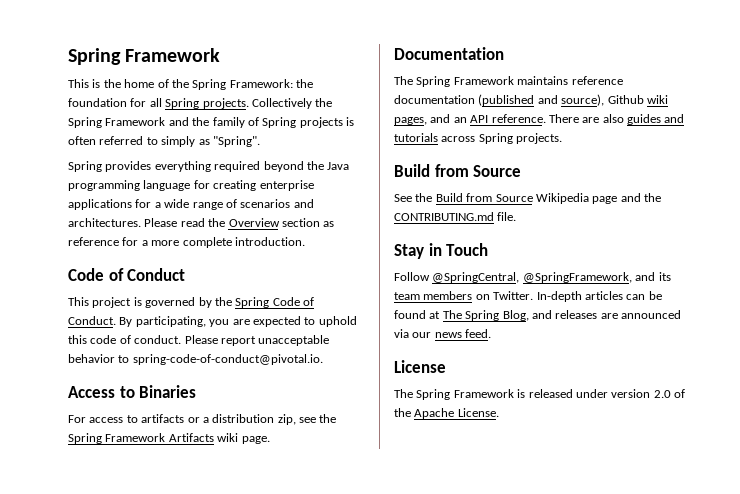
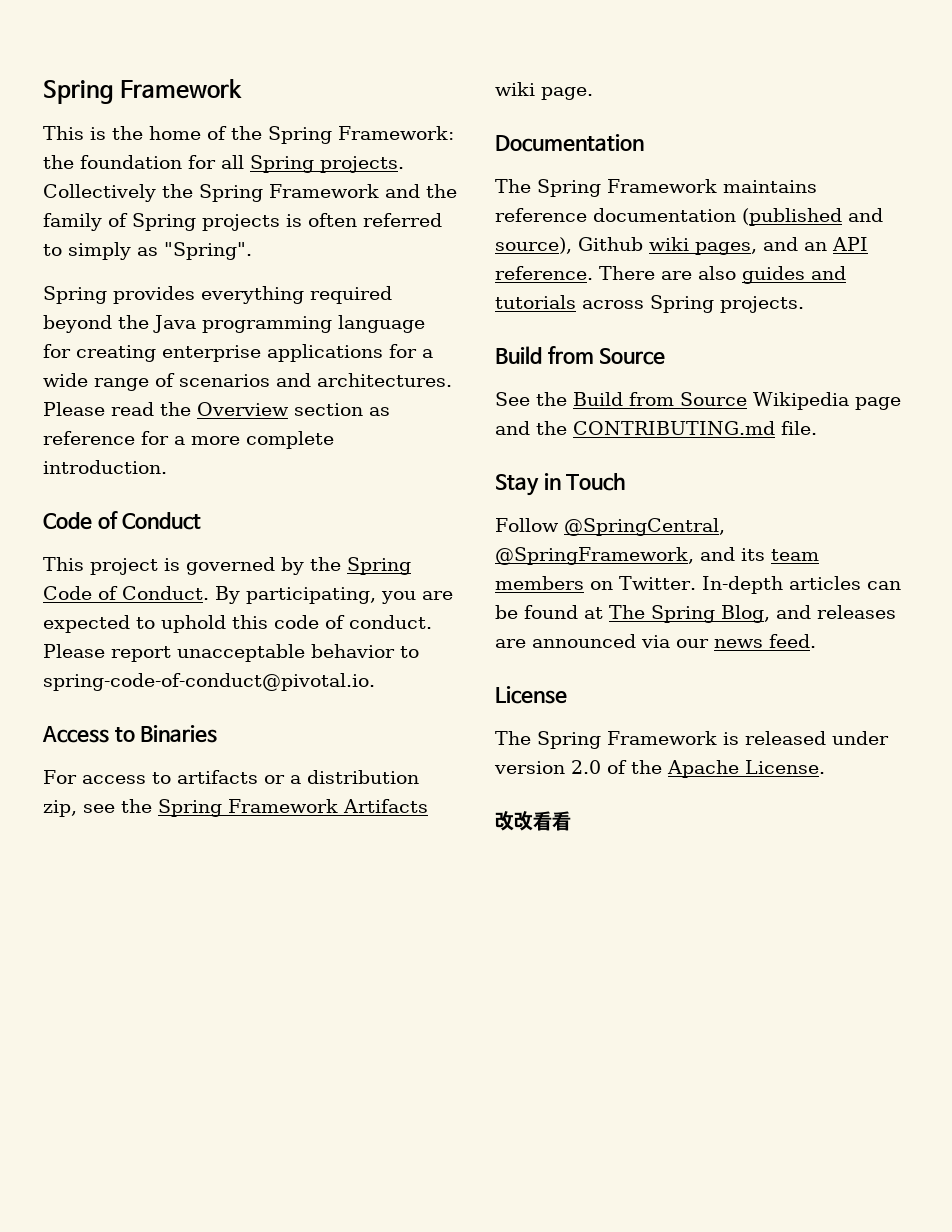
+ 改改看看

